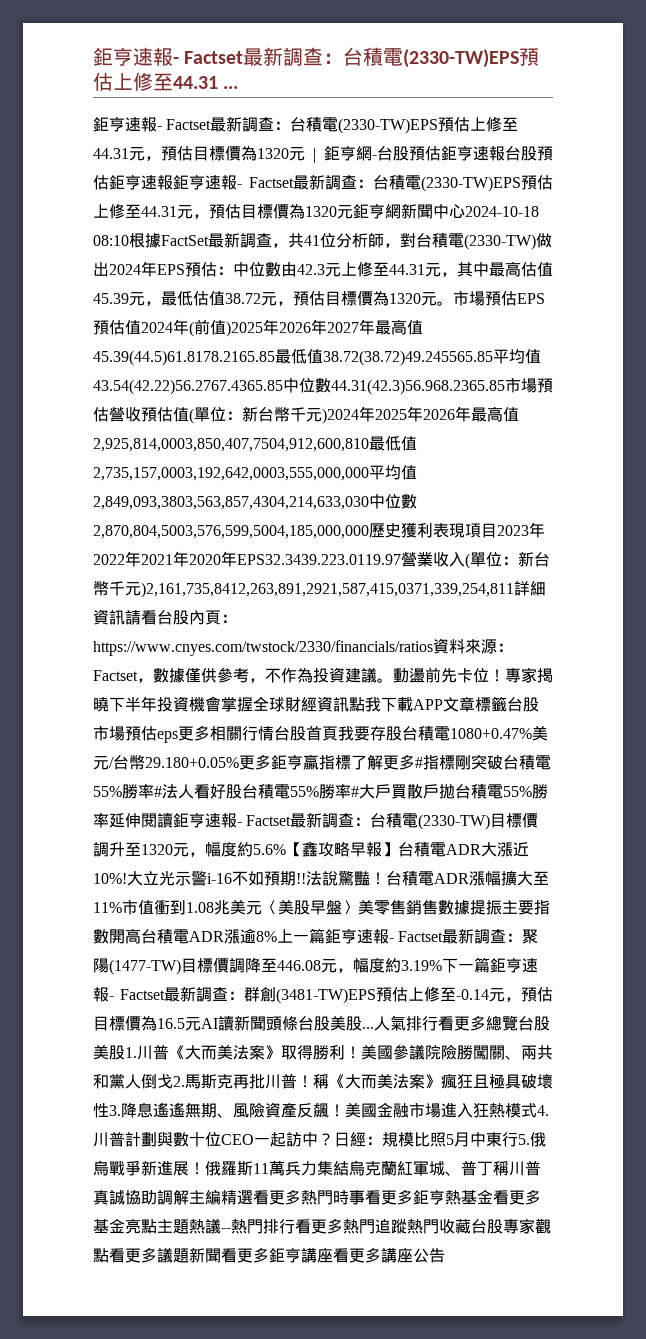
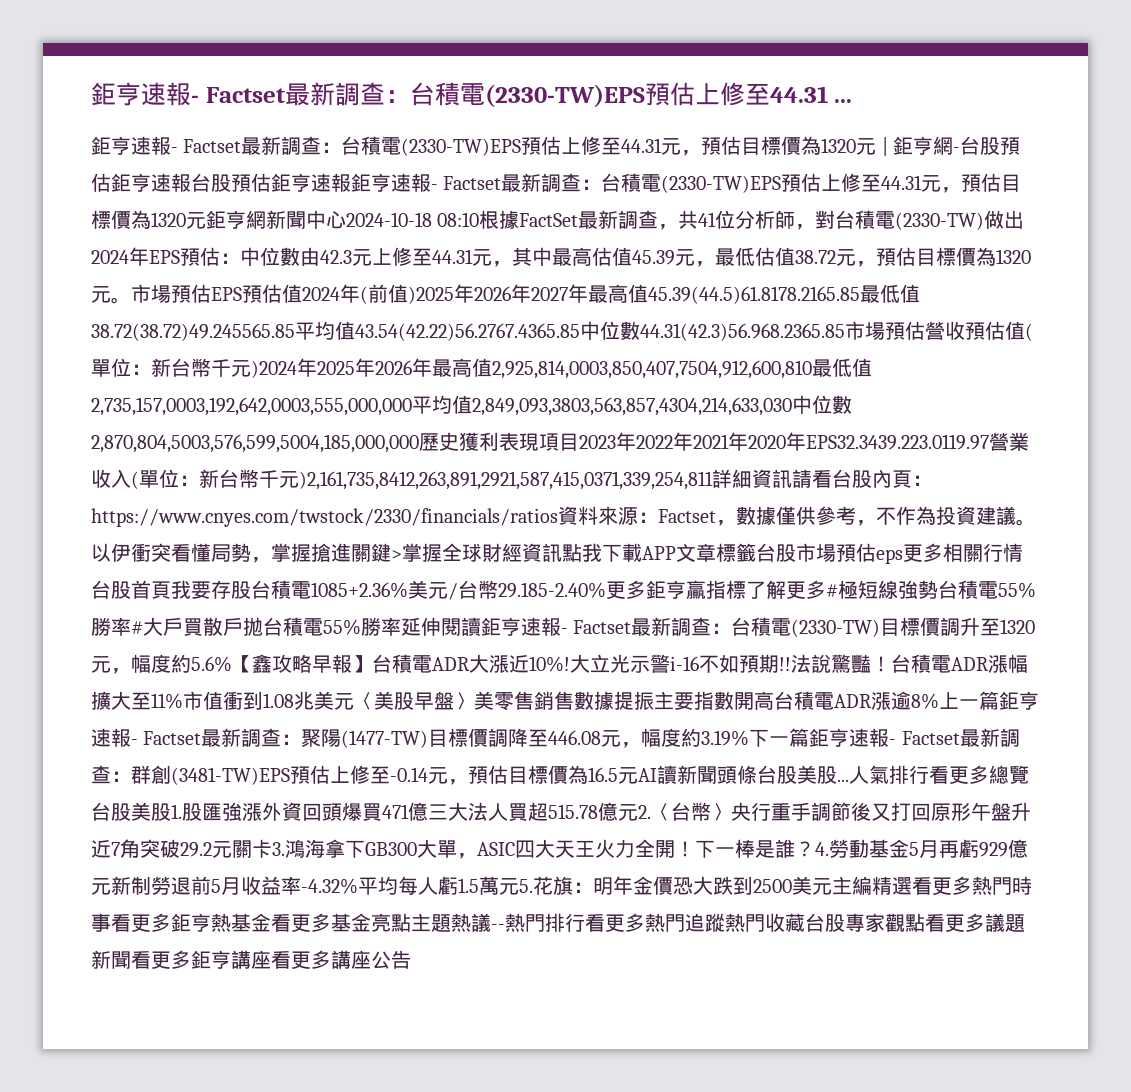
- 動盪前先卡位！專家揭曉下半年投資機會掌握全球財經資訊點我下載APP文章標籤台股市場預估eps更多相關行情台股首頁我要存股台積電1080+0.47%美元/台幣29.180+0.05%更多鉅亨贏指標了解更多#指標剛突破台積電55%勝率#法人看好股台積電55%勝率#大戶買散戶拋台積電55%勝率延伸閱讀鉅亨速報- Factset最新調查：
+ 以伊衝突看懂局勢，掌握搶進關鍵>掌握全球財經資訊點我下載APP文章標籤台股市場預估eps更多相關行情台股首頁我要存股台積電1085+2.36%美元/台幣29.185-2.40%更多鉅亨贏指標了解更多#極短線強勢台積電55%勝率#大戶買散戶拋台積電55%勝率延伸閱讀鉅亨速報- Factset最新調查：
- 人氣排行看更多總覽台股美股1.川普《大而美法案》取得勝利！美國參議院險勝闖關、兩共和黨人倒戈2.馬斯克再批川普！稱《大而美法案》瘋狂且極具破壞性3.降息遙遙無期、風險資產反飆！美國金融市場進入狂熱模式4.川普計劃與數十位CEO一起訪中？日經：規模比照5月中東行5.俄烏戰爭新進展！俄羅斯11萬兵力集結烏克蘭紅軍城、普丁稱川普真誠協助調解主編精選看更多熱門時事看更多鉅亨熱基金看更多基金亮點主題熱議--熱門排行看更多熱門追蹤熱門收藏台股專家觀點看更多議題新聞看更多鉅亨講座看更多講座公告
+ 人氣排行看更多總覽台股美股1.股匯強漲外資回頭爆買471億三大法人買超515.78億元2.〈台幣〉央行重手調節後又打回原形午盤升近7角突破29.2元關卡3.鴻海拿下GB300大單，ASIC四大天王火力全開！下一棒是誰？4.勞動基金5月再虧929億元新制勞退前5月收益率-4.32%平均每人虧1.5萬元5.花旗：明年金價恐大跌到2500美元主編精選看更多熱門時事看更多鉅亨熱基金看更多基金亮點主題熱議--熱門排行看更多熱門追蹤熱門收藏台股專家觀點看更多議題新聞看更多鉅亨講座看更多講座公告

